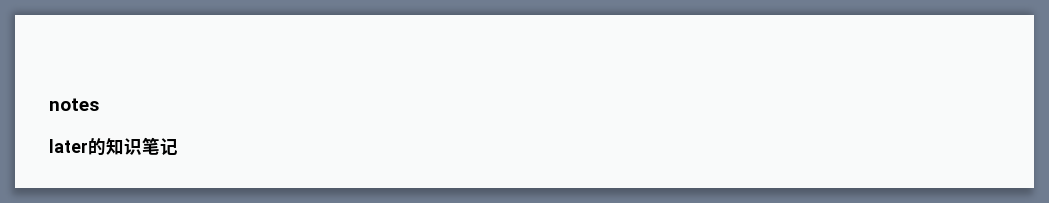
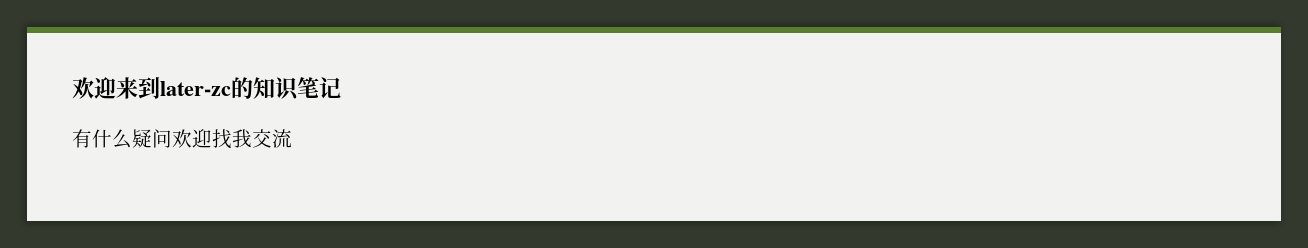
- notes
- later的知识笔记
+ 欢迎来到later-zc的知识笔记
+ 有什么疑问欢迎找我交流

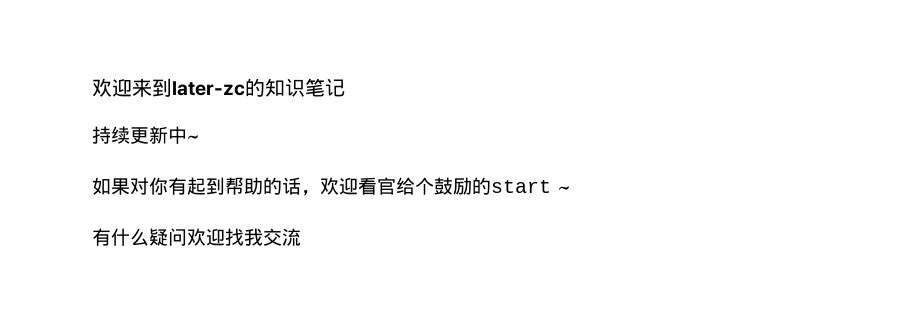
+ 持续更新中~
+ 如果对你有起到帮助的话，欢迎看官给个鼓励的start ~

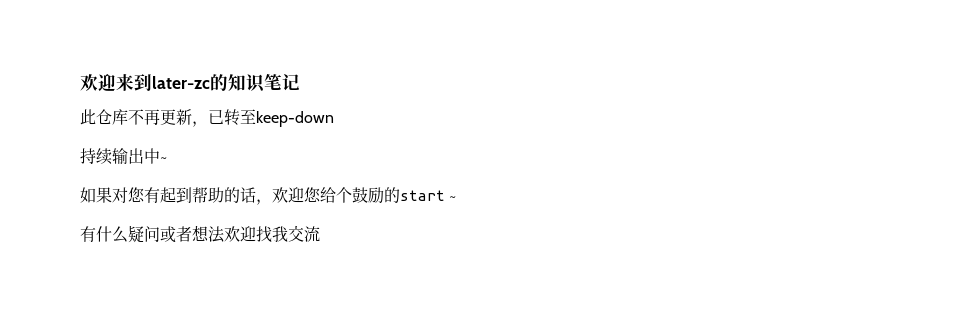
+ 此仓库不再更新，已转至keep-down
- 持续更新中~
+ 持续输出中~
- 如果对你有起到帮助的话，欢迎看官给个鼓励的start ~
+ 如果对您有起到帮助的话，欢迎您给个鼓励的start ~
- 有什么疑问欢迎找我交流
+ 有什么疑问或者想法欢迎找我交流

